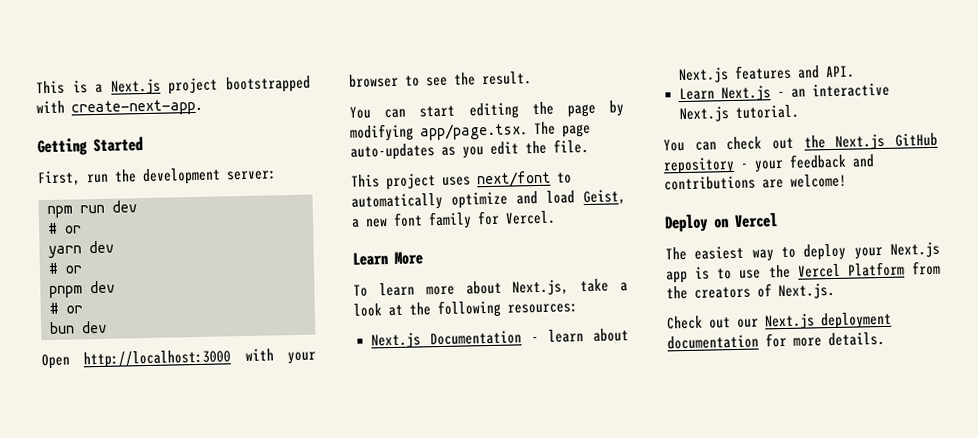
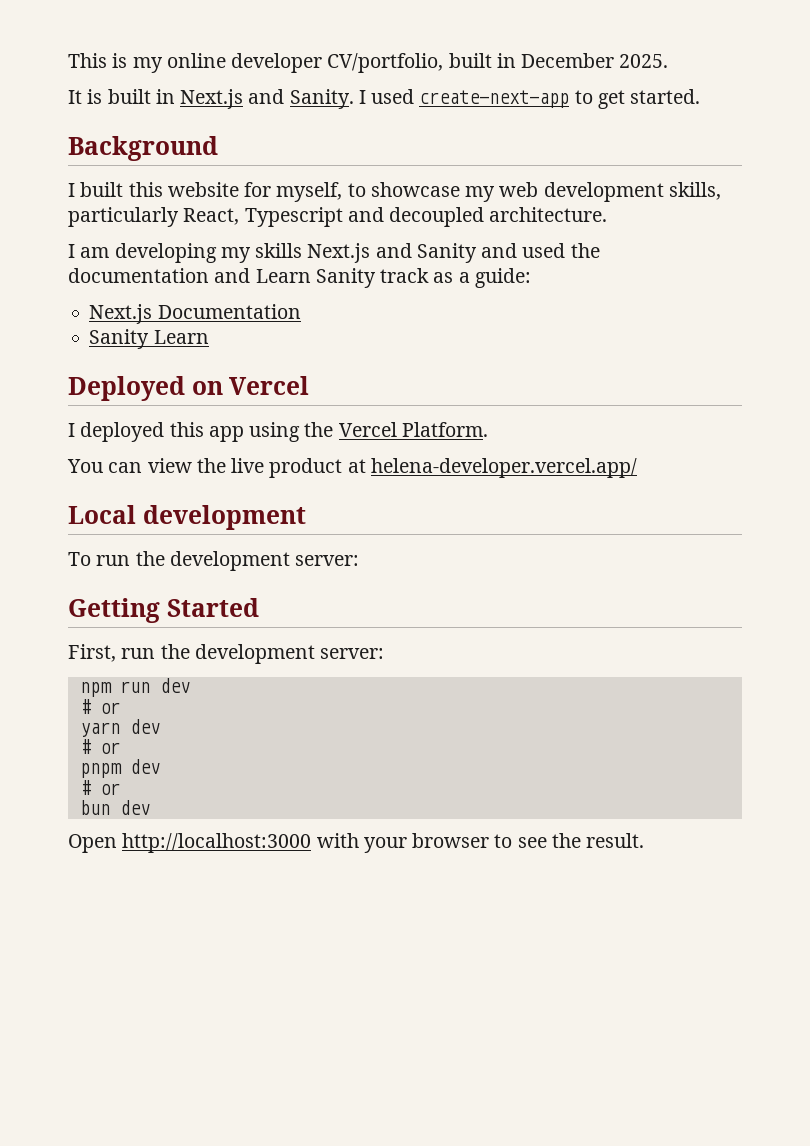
- This is a Next.js project bootstrapped with create-next-app.
+ This is my online developer CV/portfolio, built in December 2025.
+ It is built in Next.js and Sanity. I used create-next-app to get started.
+ Background
+ I built this website for myself, to showcase my web development skills, particularly React, Typescript and decoupled architecture.
+ I am developing my skills Next.js and Sanity and used the documentation and Learn Sanity track as a guide:
+ Next.js Documentation
+ Sanity Learn
+ Deployed on Vercel
+ I deployed this app using the Vercel Platform.
+ You can view the live product at helena-developer.vercel.app/
+ Local development
+ To run the development server:
- You can start editing the page by modifying app/page.tsx. The page auto-updates as you edit the file.
- This project uses next/font to automatically optimize and load Geist, a new font family for Vercel.
- Learn More
- To learn more about Next.js, take a look at the following resources:
- Next.js Documentation - learn about Next.js features and API.
- Learn Next.js - an interactive Next.js tutorial.
- You can check out the Next.js GitHub repository - your feedback and contributions are welcome!
- Deploy on Vercel
- The easiest way to deploy your Next.js app is to use the Vercel Platform from the creators of Next.js.
- Check out our Next.js deployment documentation for more details.

